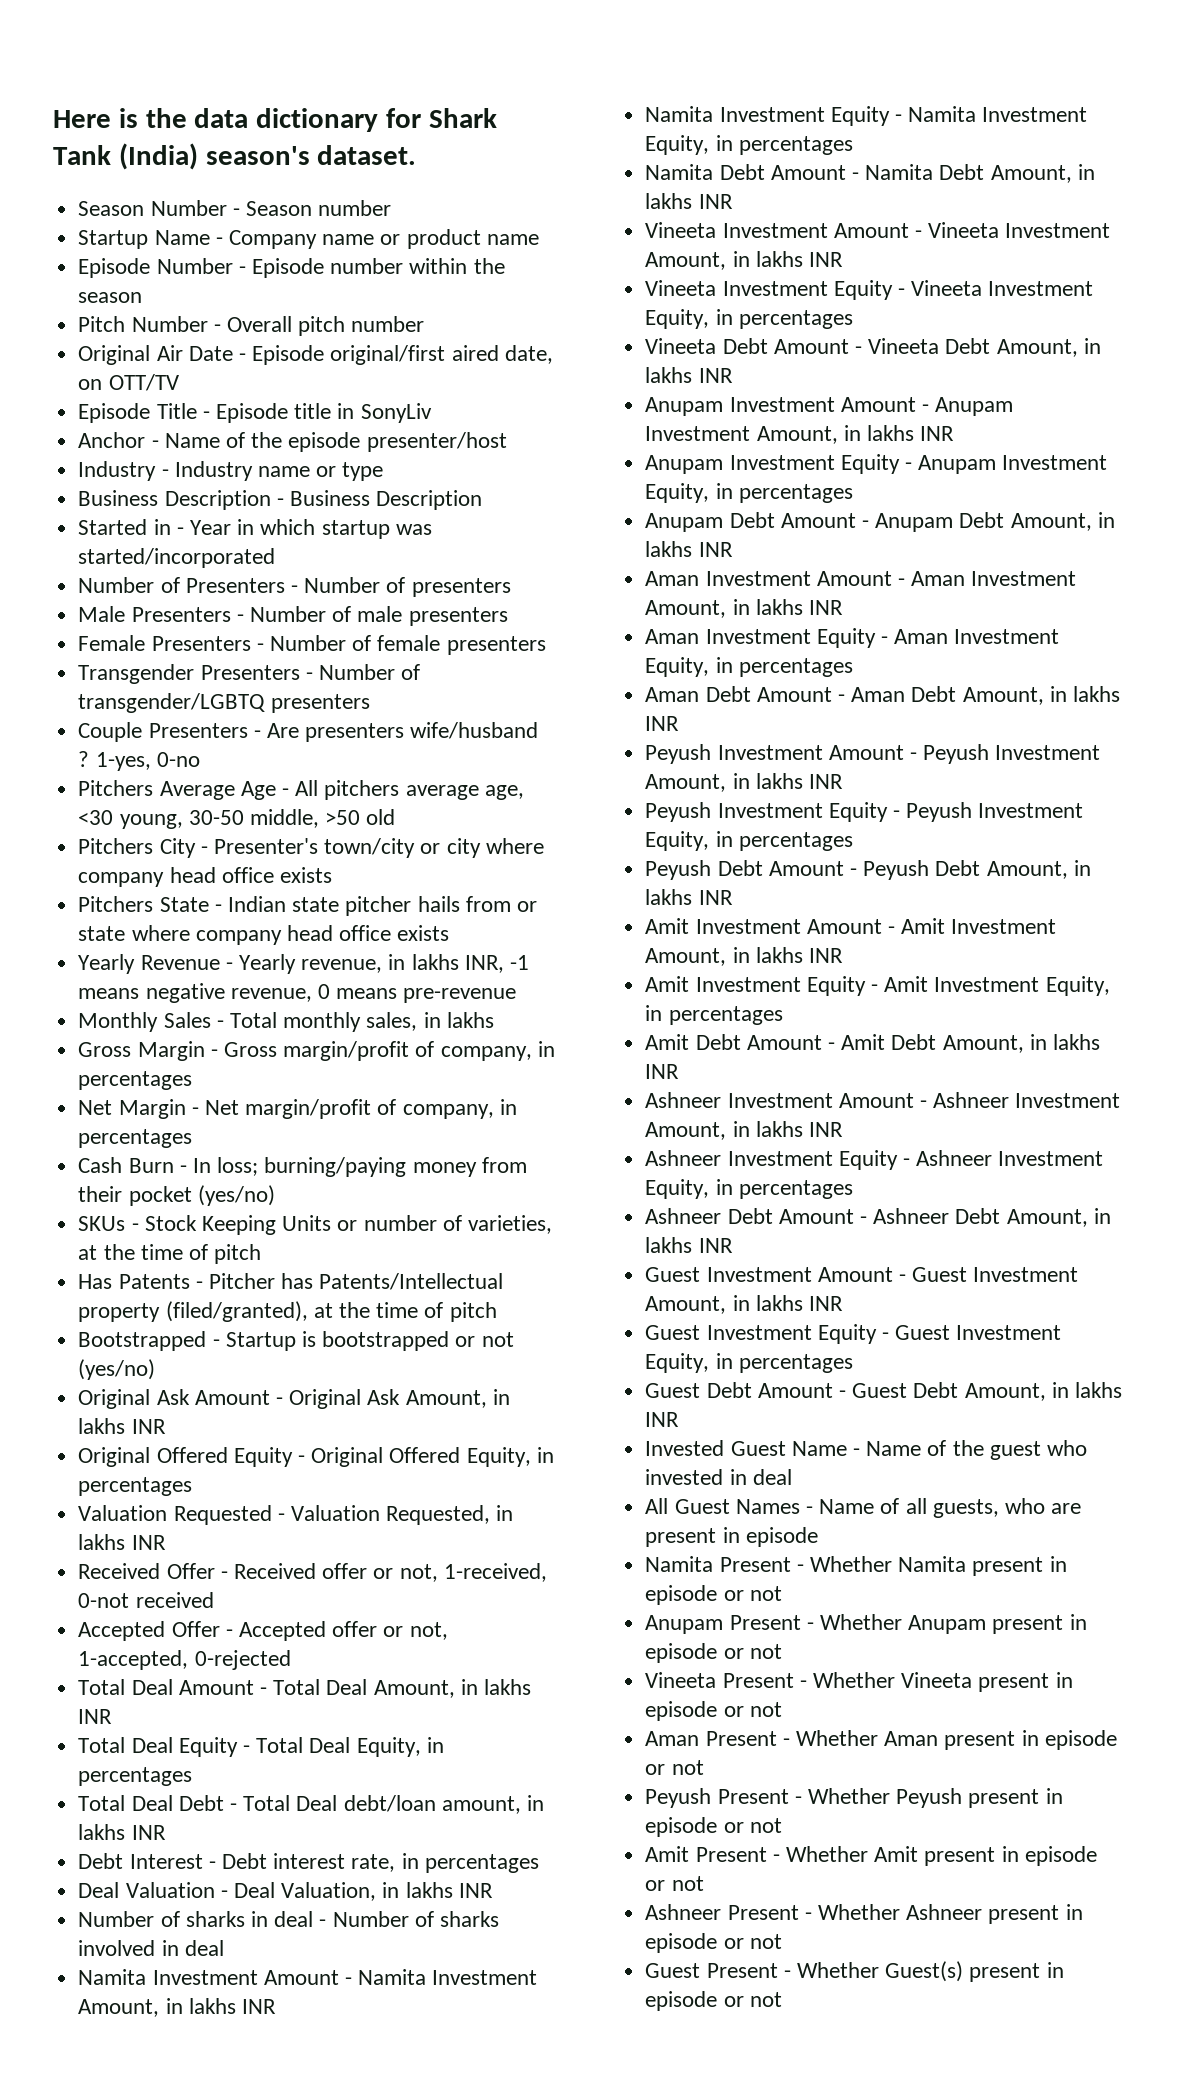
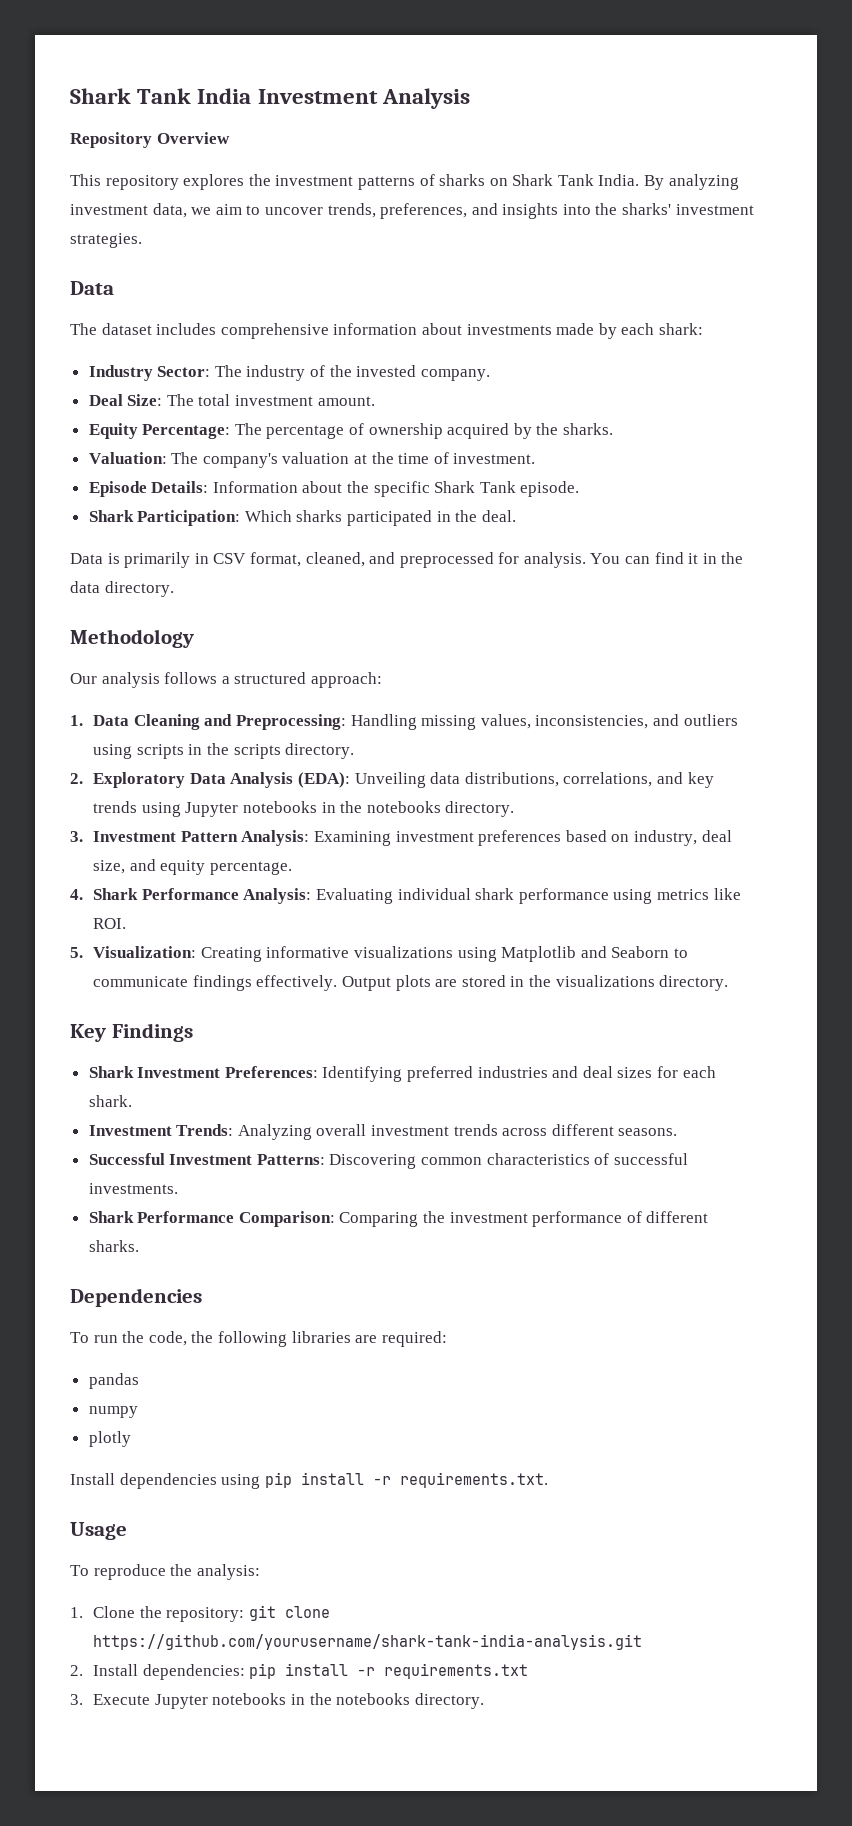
- Here is the data dictionary for Shark Tank (India) season's dataset.
- Season Number - Season number
- Startup Name - Company name or product name
- Episode Number - Episode number within the season
- Pitch Number - Overall pitch number
- Original Air Date - Episode original/first aired date, on OTT/TV
- Episode Title - Episode title in SonyLiv
- Anchor - Name of the episode presenter/host
- Industry - Industry name or type
- Business Description - Business Description
- Started in - Year in which startup was started/incorporated
- Number of Presenters - Number of presenters
- Male Presenters - Number of male presenters
- Female Presenters - Number of female presenters
- Transgender Presenters - Number of transgender/LGBTQ presenters
- Couple Presenters - Are presenters wife/husband ? 1-yes, 0-no
- Pitchers Average Age - All pitchers average age, <30 young, 30-50 middle, >50 old
- Pitchers City - Presenter's town/city or city where company head office exists
- Pitchers State - Indian state pitcher hails from or state where company head office exists
- Yearly Revenue - Yearly revenue, in lakhs INR, -1 means negative revenue, 0 means pre-revenue
- Monthly Sales - Total monthly sales, in lakhs
- Gross Margin - Gross margin/profit of company, in percentages
- Net Margin - Net margin/profit of company, in percentages
- Cash Burn - In loss; burning/paying money from their pocket (yes/no)
- SKUs - Stock Keeping Units or number of varieties, at the time of pitch
- Has Patents - Pitcher has Patents/Intellectual property (filed/granted), at the time of pitch
- Bootstrapped - Startup is bootstrapped or not (yes/no)
- Original Ask Amount - Original Ask Amount, in lakhs INR
- Original Offered Equity - Original Offered Equity, in percentages
- Valuation Requested - Valuation Requested, in lakhs INR
- Received Offer - Received offer or not, 1-received, 0-not received
- Accepted Offer - Accepted offer or not, 1-accepted, 0-rejected
- Total Deal Amount - Total Deal Amount, in lakhs INR
- Total Deal Equity - Total Deal Equity, in percentages
- Total Deal Debt - Total Deal debt/loan amount, in lakhs INR
- Debt Interest - Debt interest rate, in percentages
- Deal Valuation - Deal Valuation, in lakhs INR
- Number of sharks in deal - Number of sharks involved in deal
- Namita Investment Amount - Namita Investment Amount, in lakhs INR
- Namita Investment Equity - Namita Investment Equity, in percentages
- Namita Debt Amount - Namita Debt Amount, in lakhs INR
- Vineeta Investment Amount - Vineeta Investment Amount, in lakhs INR
- Vineeta Investment Equity - Vineeta Investment Equity, in percentages
- Vineeta Debt Amount - Vineeta Debt Amount, in lakhs INR
- Anupam Investment Amount - Anupam Investment Amount, in lakhs INR
- Anupam Investment Equity - Anupam Investment Equity, in percentages
- Anupam Debt Amount - Anupam Debt Amount, in lakhs INR
- Aman Investment Amount - Aman Investment Amount, in lakhs INR
- Aman Investment Equity - Aman Investment Equity, in percentages
- Aman Debt Amount - Aman Debt Amount, in lakhs INR
- Peyush Investment Amount - Peyush Investment Amount, in lakhs INR
- Peyush Investment Equity - Peyush Investment Equity, in percentages
- Peyush Debt Amount - Peyush Debt Amount, in lakhs INR
- Amit Investment Amount - Amit Investment Amount, in lakhs INR
- Amit Investment Equity - Amit Investment Equity, in percentages
- Amit Debt Amount - Amit Debt Amount, in lakhs INR
- Ashneer Investment Amount - Ashneer Investment Amount, in lakhs INR
- Ashneer Investment Equity - Ashneer Investment Equity, in percentages
- Ashneer Debt Amount - Ashneer Debt Amount, in lakhs INR
- Guest Investment Amount - Guest Investment Amount, in lakhs INR
- Guest Investment Equity - Guest Investment Equity, in percentages
- Guest Debt Amount - Guest Debt Amount, in lakhs INR
- Invested Guest Name - Name of the guest who invested in deal
- All Guest Names - Name of all guests, who are present in episode
- Namita Present - Whether Namita present in episode or not
- Anupam Present - Whether Anupam present in episode or not
- Vineeta Present - Whether Vineeta present in episode or not
- Aman Present - Whether Aman present in episode or not
- Peyush Present - Whether Peyush present in episode or not
- Amit Present - Whether Amit present in episode or not
- Ashneer Present - Whether Ashneer present in episode or not
- Guest Present - Whether Guest(s) present in episode or not
+ Shark Tank India Investment Analysis
+ Repository Overview
+ This repository explores the investment patterns of sharks on Shark Tank India. By analyzing investment data, we aim to uncover trends, preferences, and insights into the sharks' investment strategies.
+ Data
+ The dataset includes comprehensive information about investments made by each shark:
+ Industry Sector: The industry of the invested company.
+ Deal Size: The total investment amount.
+ Equity Percentage: The percentage of ownership acquired by the sharks.
+ Valuation: The company's valuation at the time of investment.
+ Episode Details: Information about the specific Shark Tank episode.
+ Shark Participation: Which sharks participated in the deal.
+ Data is primarily in CSV format, cleaned, and preprocessed for analysis. You can find it in the data directory.
+ Methodology
+ Our analysis follows a structured approach:
+ 1. Data Cleaning and Preprocessing: Handling missing values, inconsistencies, and outliers using scripts in the scripts directory.
+ 2. Exploratory Data Analysis (EDA): Unveiling data distributions, correlations, and key trends using Jupyter notebooks in the notebooks directory.
+ 3. Investment Pattern Analysis: Examining investment preferences based on industry, deal size, and equity percentage.
+ 4. Shark Performance Analysis: Evaluating individual shark performance using metrics like ROI.
+ 5. Visualization: Creating informative visualizations using Matplotlib and Seaborn to communicate findings effectively. Output plots are stored in the visualizations directory.
+ Key Findings
+ Shark Investment Preferences: Identifying preferred industries and deal sizes for each shark.
+ Investment Trends: Analyzing overall investment trends across different seasons.
+ Successful Investment Patterns: Discovering common characteristics of successful investments.
+ Shark Performance Comparison: Comparing the investment performance of different sharks.
+ Dependencies
+ To run the code, the following libraries are required:
+ pandas
+ numpy
+ plotly
+ Install dependencies using pip install -r requirements.txt.
+ Usage
+ To reproduce the analysis:
+ 1. Clone the repository: git clone https://github.com/yourusername/shark-tank-india-analysis.git
+ 2. Install dependencies: pip install -r requirements.txt
+ 3. Execute Jupyter notebooks in the notebooks directory.

